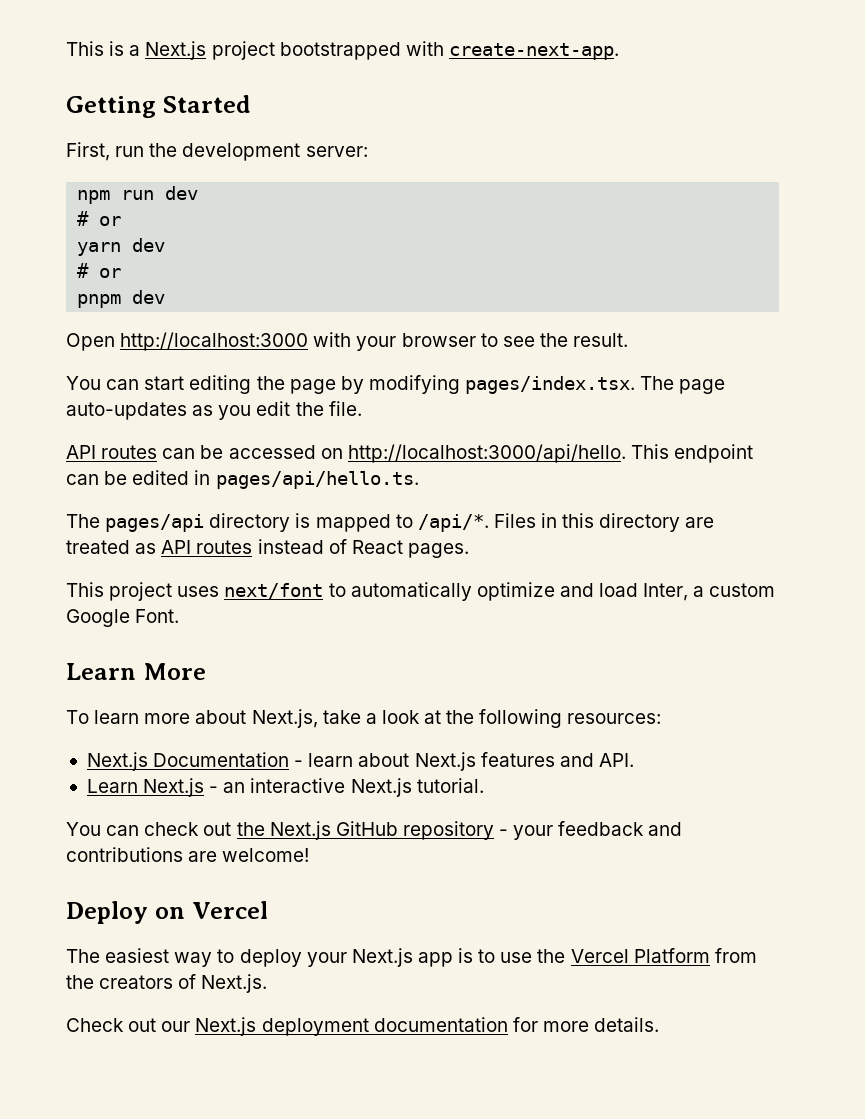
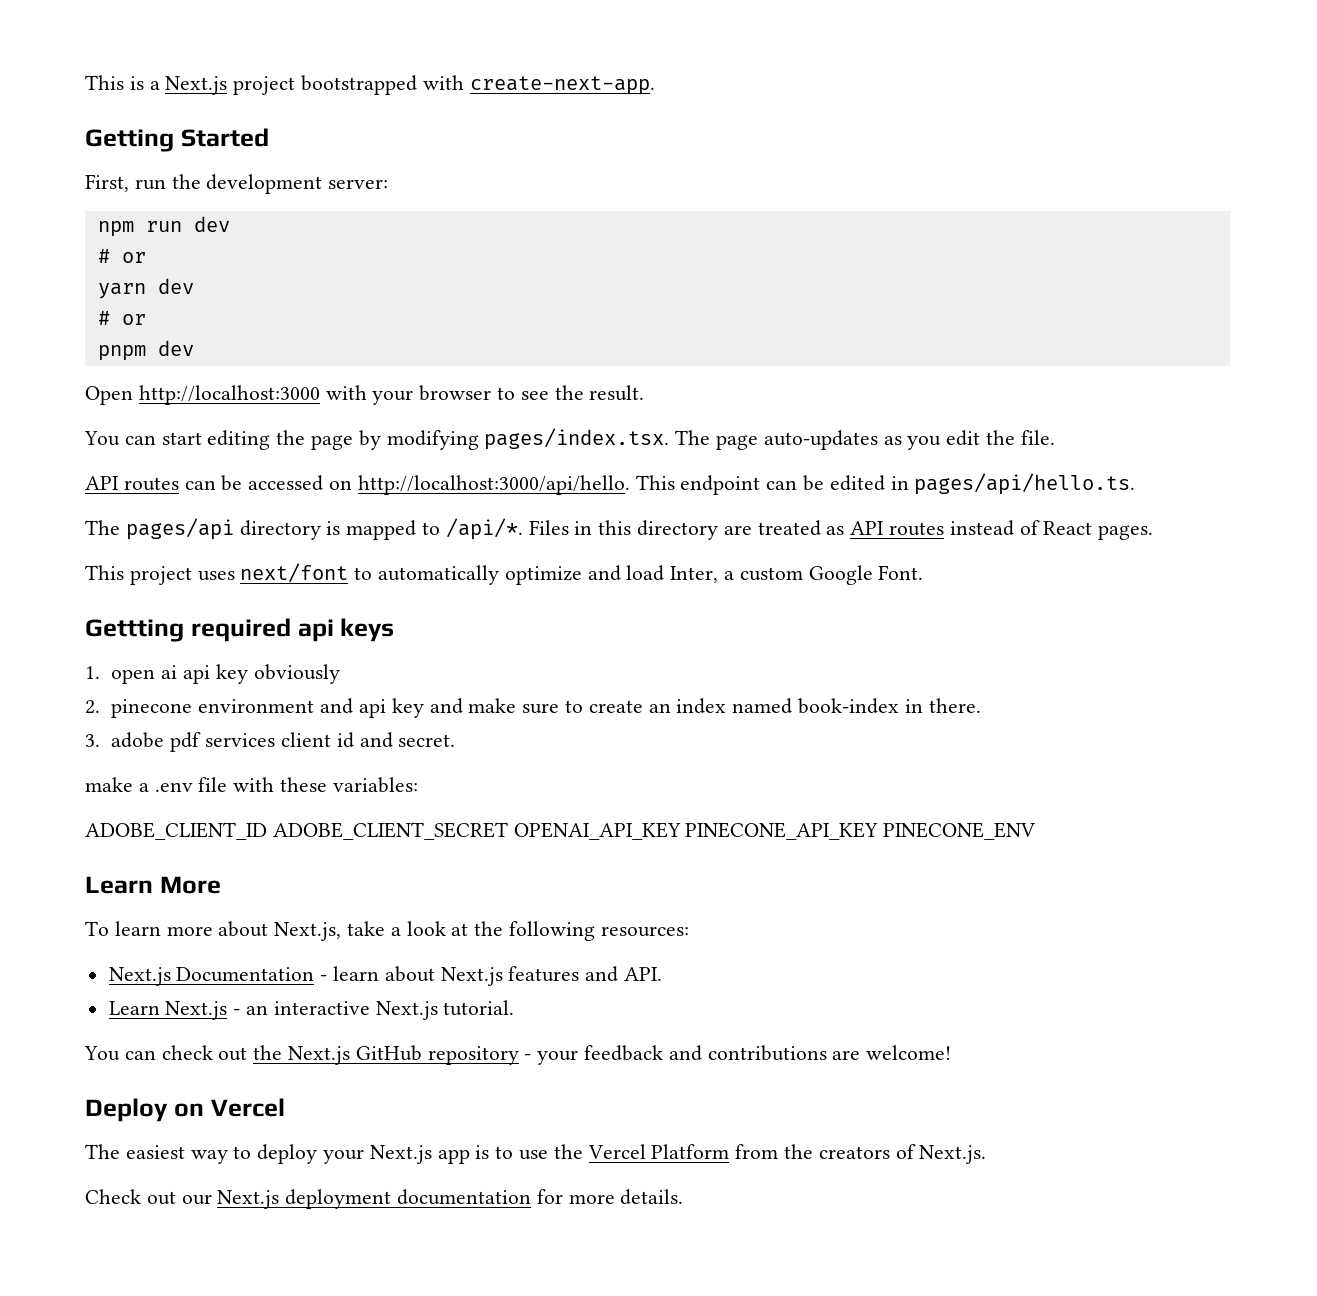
+ Gettting required api keys
+ 1. open ai api key obviously
+ 2. pinecone environment and api key and make sure to create an index named book-index in there.
+ 3. adobe pdf services client id and secret.
+ make a .env file with these variables:
+ ADOBE_CLIENT_ID ADOBE_CLIENT_SECRET OPENAI_API_KEY PINECONE_API_KEY PINECONE_ENV

